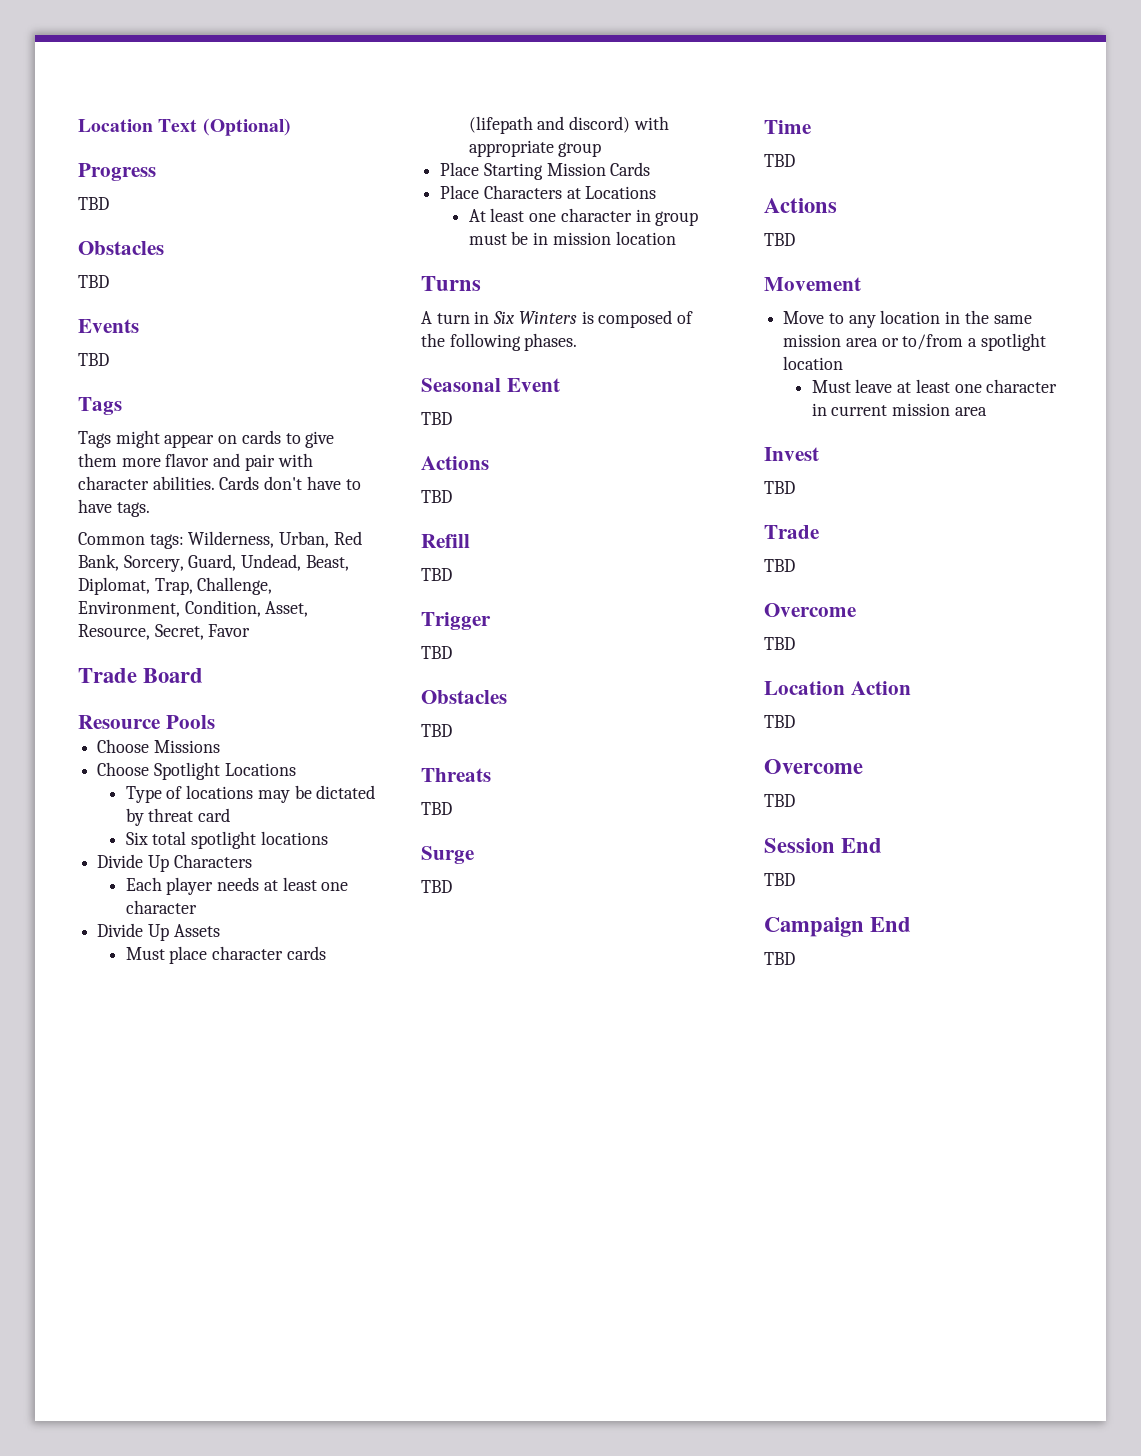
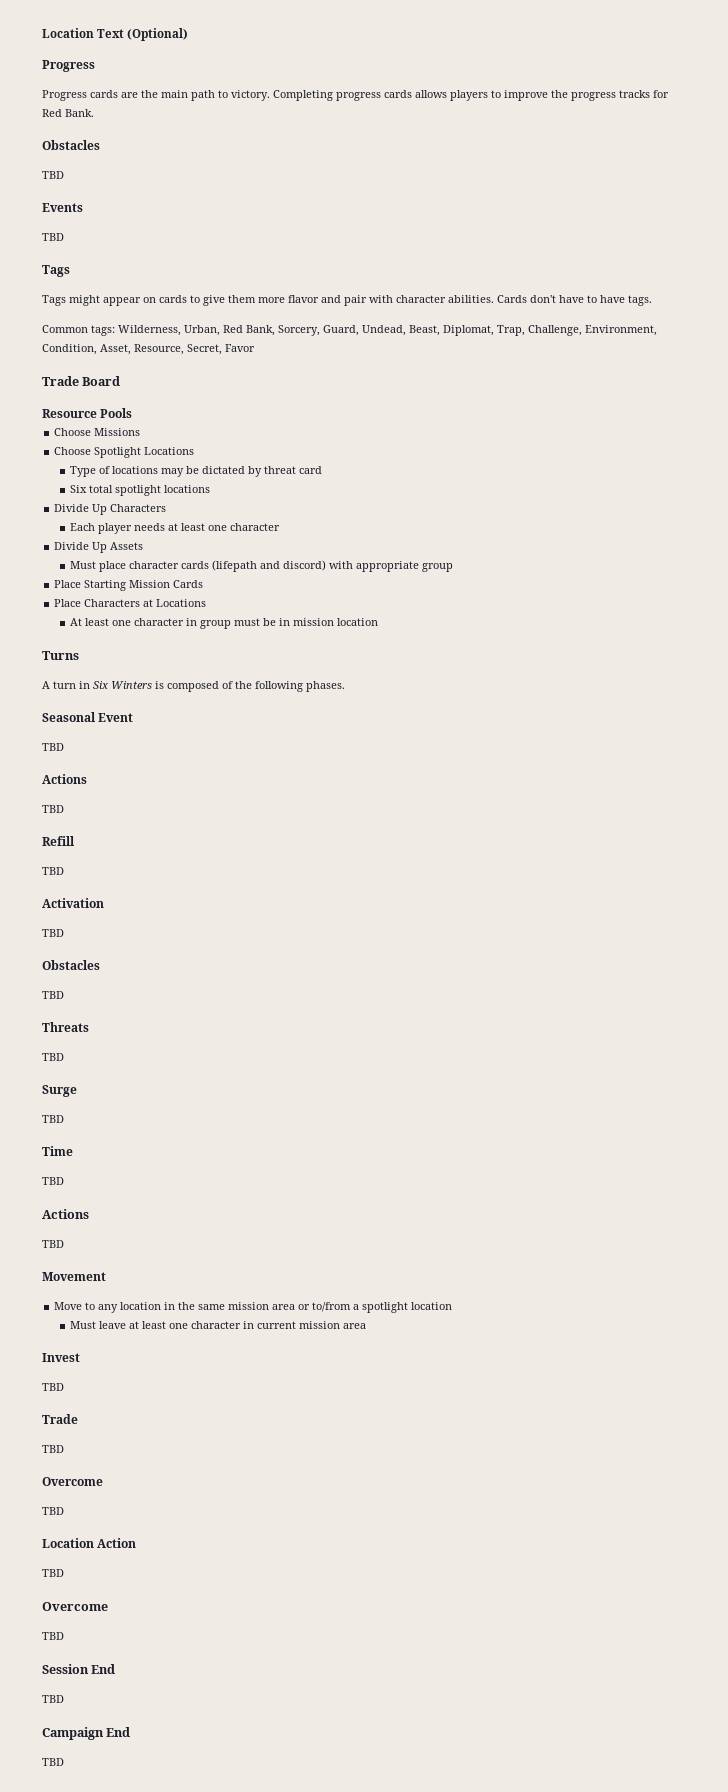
  Location Text (Optional)
  Progress
- TBD
+ Progress cards are the main path to victory. Completing progress cards allows players to improve the progress tracks for Red Bank.
- Trigger
+ Activation

